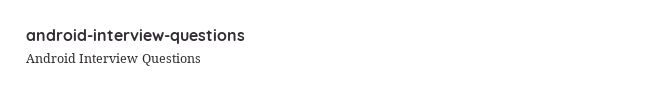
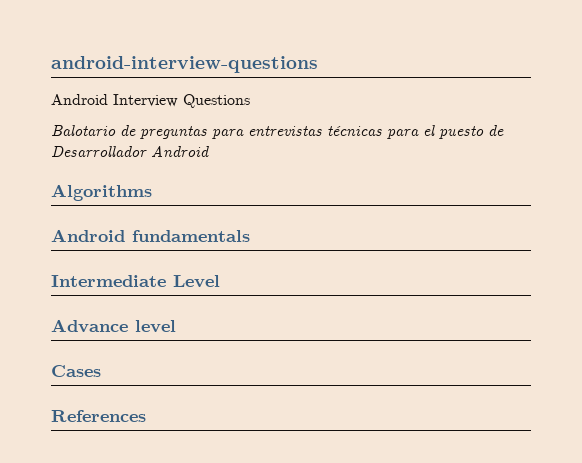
+ Balotario de preguntas para entrevistas técnicas para el puesto de Desarrollador Android
+ Algorithms
+ Android fundamentals
+ Intermediate Level
+ Advance level
+ Cases
+ References

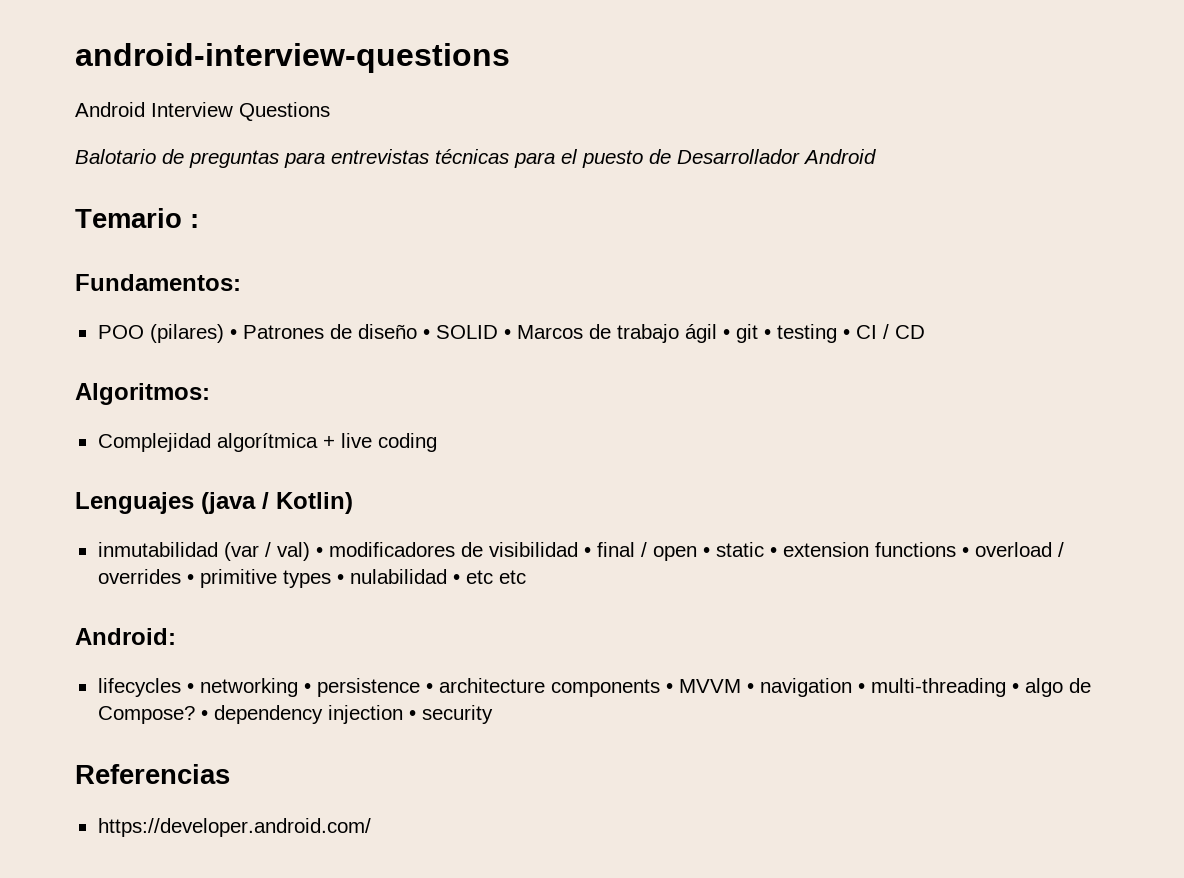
- Algorithms
- Android fundamentals
- Intermediate Level
- Advance level
- Cases
- References
+ Temario :
+ Fundamentos:
+ POO (pilares) • Patrones de diseño • SOLID • Marcos de trabajo ágil • git • testing • CI / CD
+ Algoritmos:
+ Complejidad algorítmica + live coding
+ Lenguajes (java / Kotlin)
+ inmutabilidad (var / val) • modificadores de visibilidad • final / open • static • extension functions • overload / overrides • primitive types • nulabilidad • etc etc
+ Android:
+ lifecycles • networking • persistence • architecture components • MVVM • navigation • multi-threading • algo de Compose? • dependency injection • security
+ Referencias
+ https://developer.android.com/

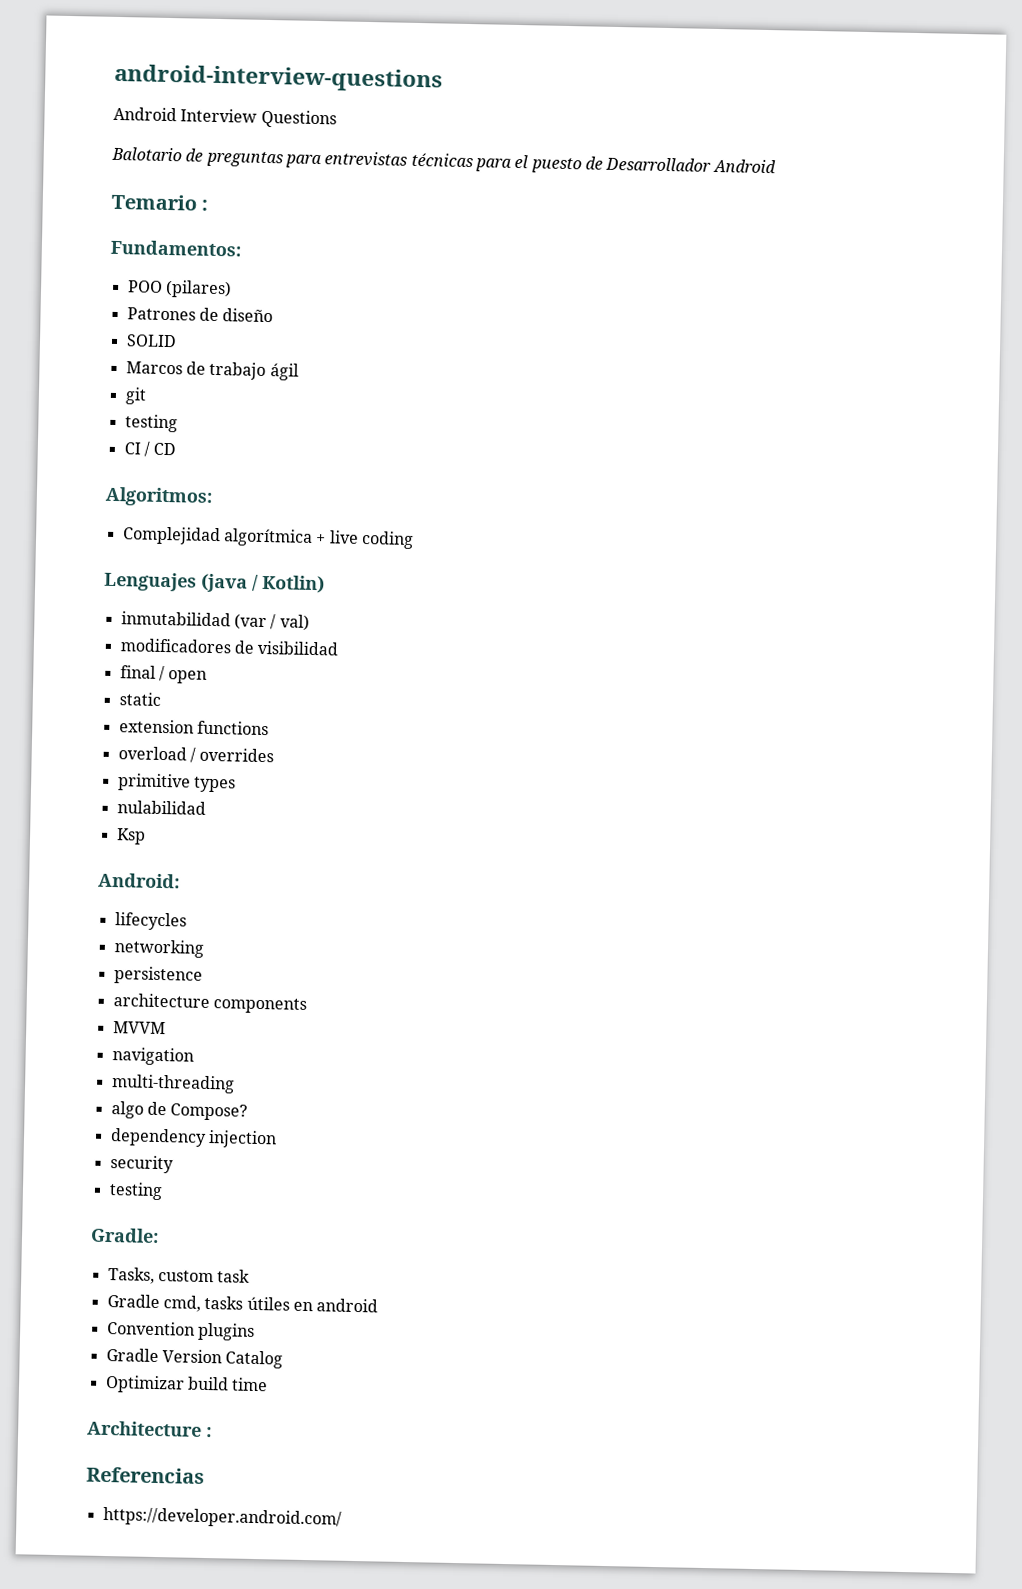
- POO (pilares) • Patrones de diseño • SOLID • Marcos de trabajo ágil • git • testing • CI / CD
+ POO (pilares)
+ Patrones de diseño
+ SOLID
+ Marcos de trabajo ágil
+ git
+ testing
+ CI / CD
- inmutabilidad (var / val) • modificadores de visibilidad • final / open • static • extension functions • overload / overrides • primitive types • nulabilidad • etc etc
+ inmutabilidad (var / val)
+ modificadores de visibilidad
+ final / open
+ static
+ extension functions
+ overload / overrides
+ primitive types
+ nulabilidad
+ Ksp
- lifecycles • networking • persistence • architecture components • MVVM • navigation • multi-threading • algo de Compose? • dependency injection • security
+ lifecycles
+ networking
+ persistence
+ architecture components
+ MVVM
+ navigation
+ multi-threading
+ algo de Compose?
+ dependency injection
+ security
+ testing
+ Gradle:
+ Tasks, custom task
+ Gradle cmd, tasks útiles en android
+ Convention plugins
+ Gradle Version Catalog
+ Optimizar build time
+ Architecture :

